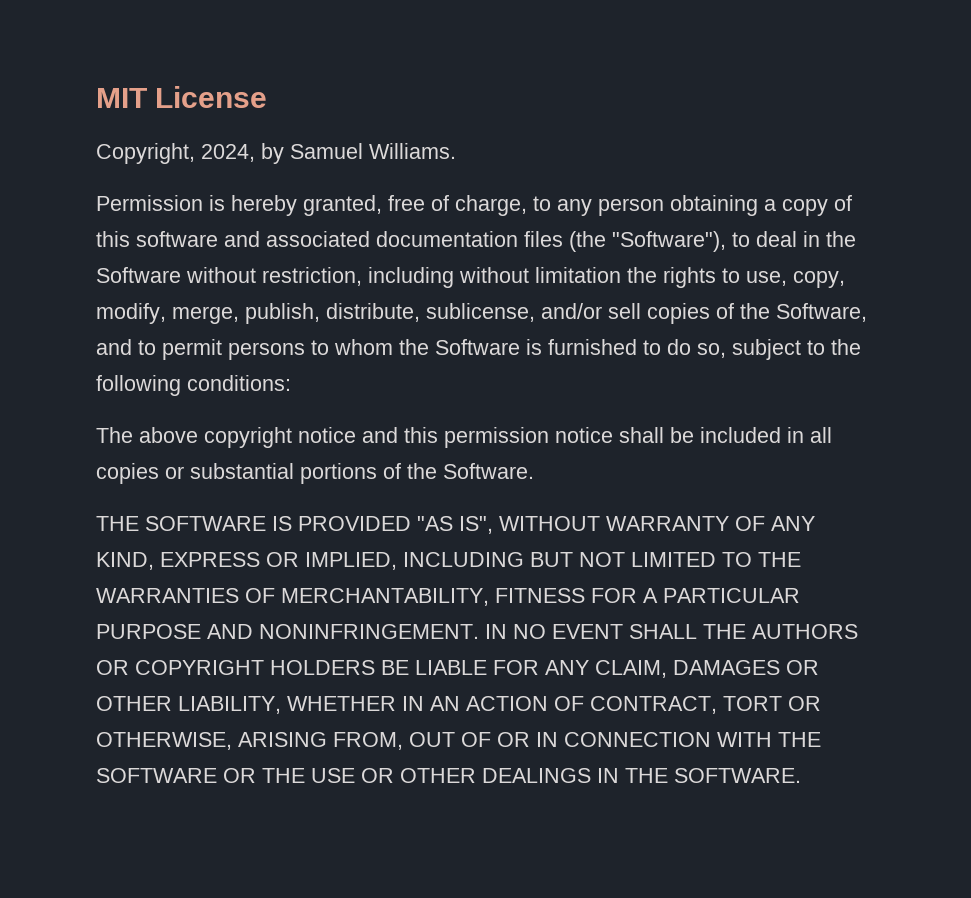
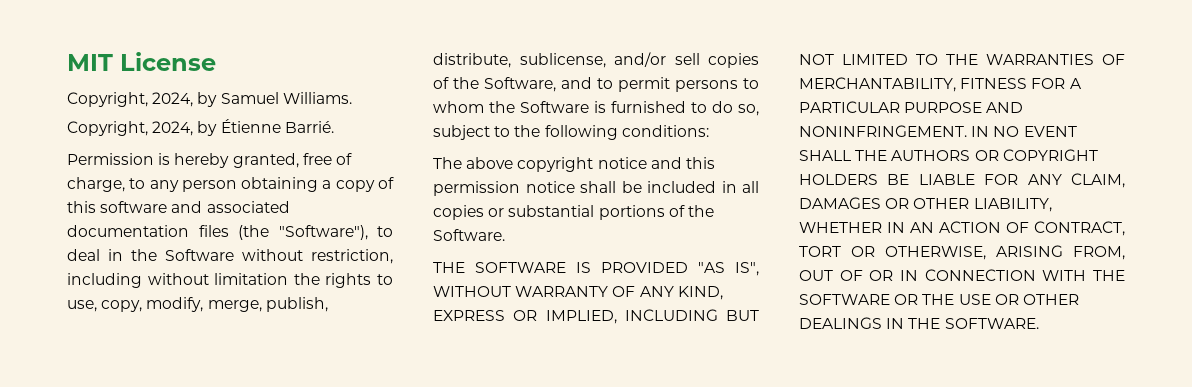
+ Copyright, 2024, by Étienne Barrié.

